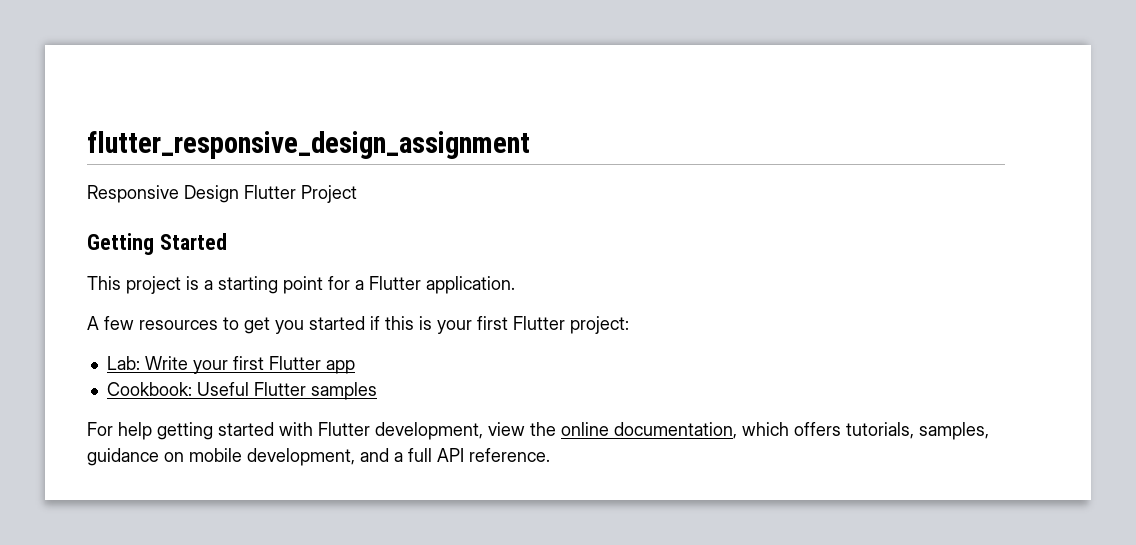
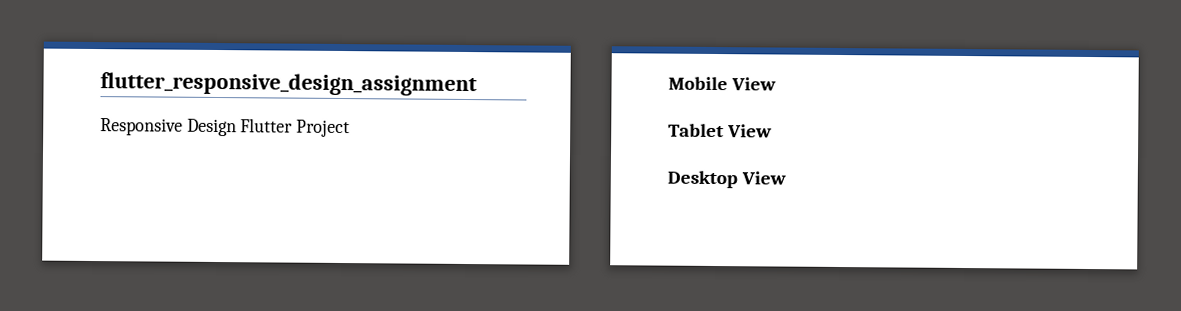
- Getting Started
- This project is a starting point for a Flutter application.
- A few resources to get you started if this is your first Flutter project:
- Lab: Write your first Flutter app
- Cookbook: Useful Flutter samples
- For help getting started with Flutter development, view the online documentation, which offers tutorials, samples, guidance on mobile development, and a full API reference.
+ Mobile View
+ Tablet View
+ Desktop View

